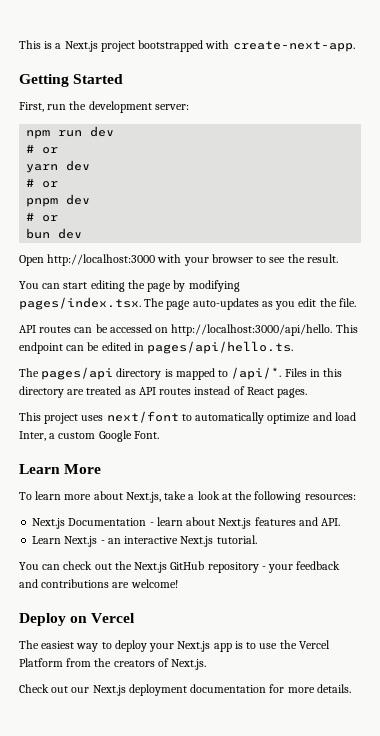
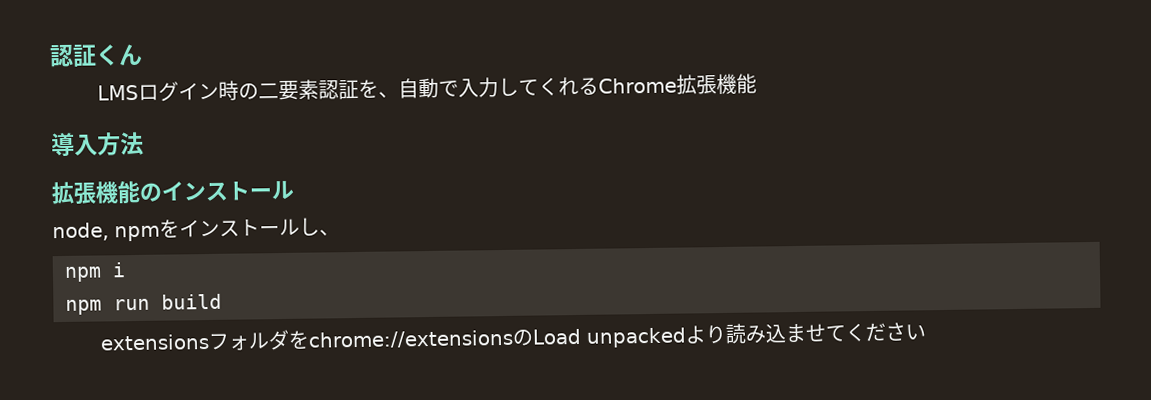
- This is a Next.js project bootstrapped with create-next-app.
- Getting Started
- First, run the development server:
- npm run dev
- # or
- yarn dev
- # or
- pnpm dev
- # or
- bun dev
- Open http://localhost:3000 with your browser to see the result.
- You can start editing the page by modifying pages/index.tsx. The page auto-updates as you edit the file.
- API routes can be accessed on http://localhost:3000/api/hello. This endpoint can be edited in pages/api/hello.ts.
- The pages/api directory is mapped to /api/*. Files in this directory are treated as API routes instead of React pages.
- This project uses next/font to automatically optimize and load Inter, a custom Google Font.
- Learn More
- To learn more about Next.js, take a look at the following resources:
- Next.js Documentation - learn about Next.js features and API.
- Learn Next.js - an interactive Next.js tutorial.
- You can check out the Next.js GitHub repository - your feedback and contributions are welcome!
- Deploy on Vercel
- The easiest way to deploy your Next.js app is to use the Vercel Platform from the creators of Next.js.
- Check out our Next.js deployment documentation for more details.
+ 認証くん
+ LMSログイン時の二要素認証を、自動で入力してくれるChrome拡張機能
+ 導入方法
+ 拡張機能のインストール
+ node, npmをインストールし、
+ npm i
+ npm run build
+ extensionsフォルダをchrome://extensionsのLoad unpackedより読み込ませてください

